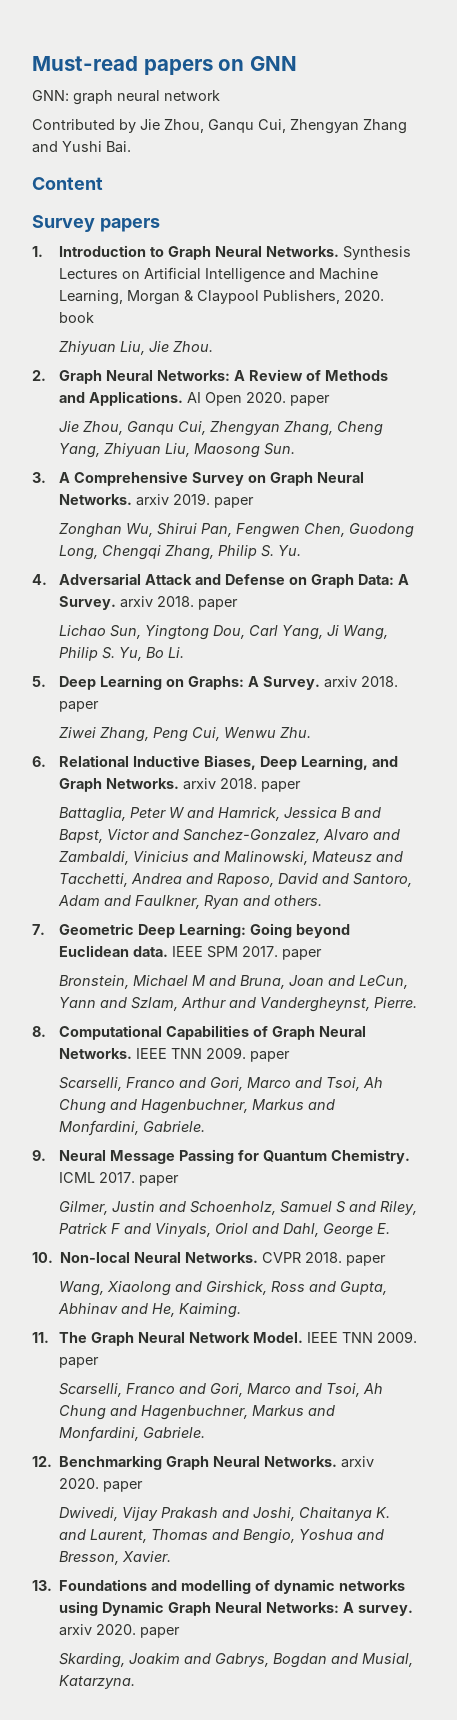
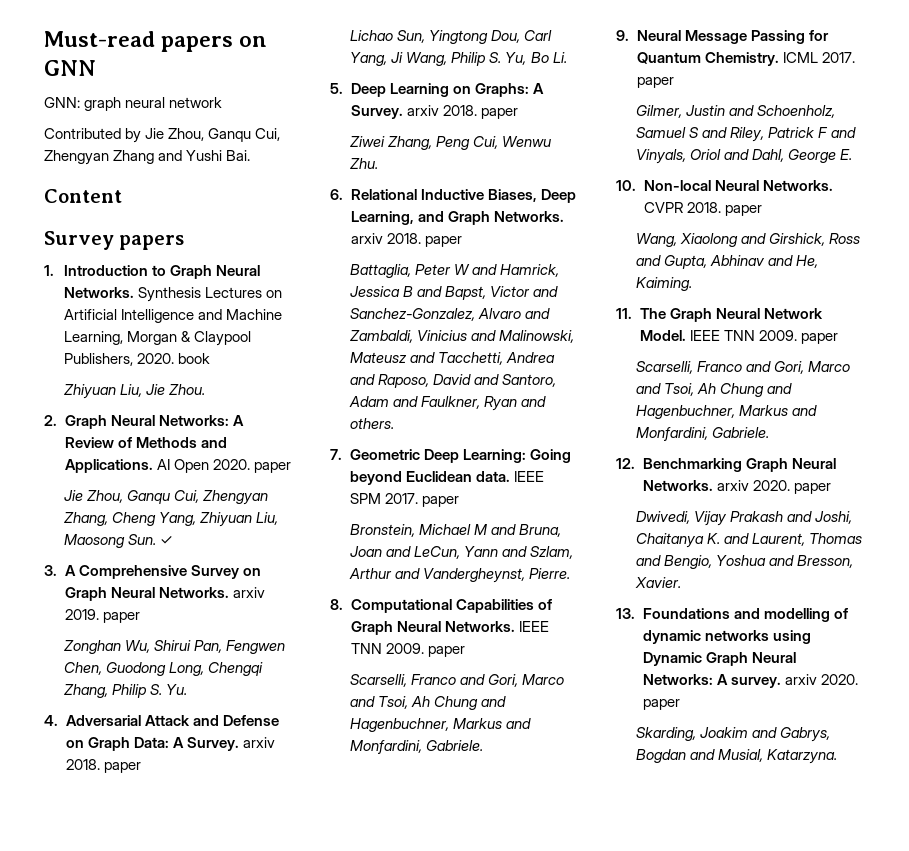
- Jie Zhou, Ganqu Cui, Zhengyan Zhang, Cheng Yang, Zhiyuan Liu, Maosong Sun.
+ Jie Zhou, Ganqu Cui, Zhengyan Zhang, Cheng Yang, Zhiyuan Liu, Maosong Sun. ✓

